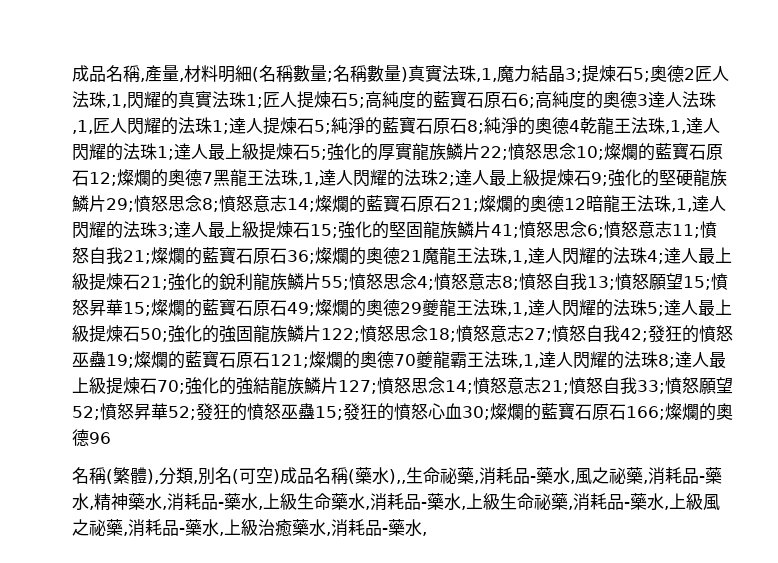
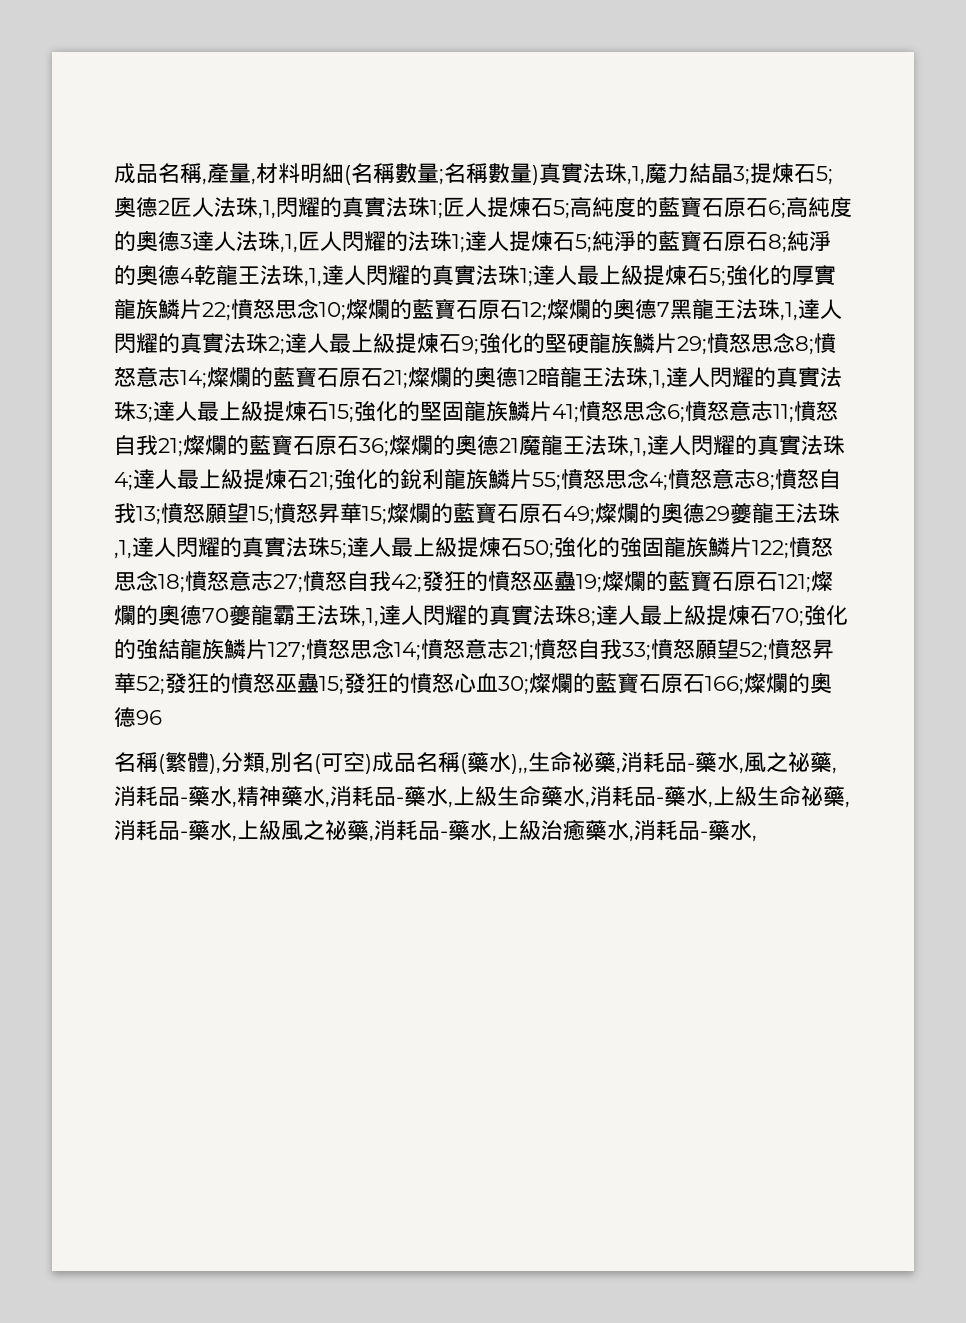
- 純淨的奧德4乾龍王法珠,1,達人閃耀的法珠1;
+ 純淨的奧德4乾龍王法珠,1,達人閃耀的真實法珠1;
- 燦爛的奧德7黑龍王法珠,1,達人閃耀的法珠2;
+ 燦爛的奧德7黑龍王法珠,1,達人閃耀的真實法珠2;
- 燦爛的奧德12暗龍王法珠,1,達人閃耀的法珠3;
+ 燦爛的奧德12暗龍王法珠,1,達人閃耀的真實法珠3;
- 燦爛的奧德21魔龍王法珠,1,達人閃耀的法珠4;
+ 燦爛的奧德21魔龍王法珠,1,達人閃耀的真實法珠4;
- 燦爛的奧德29夔龍王法珠,1,達人閃耀的法珠5;
+ 燦爛的奧德29夔龍王法珠,1,達人閃耀的真實法珠5;
- 燦爛的奧德70夔龍霸王法珠,1,達人閃耀的法珠8;
+ 燦爛的奧德70夔龍霸王法珠,1,達人閃耀的真實法珠8;

